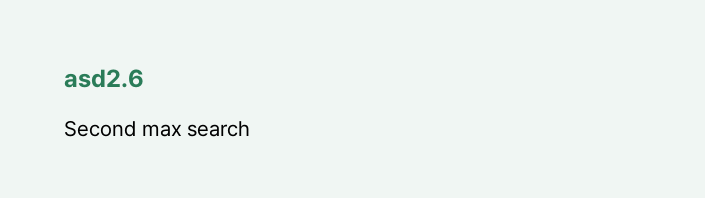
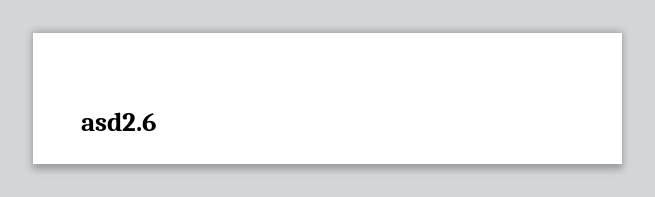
- Second max search

